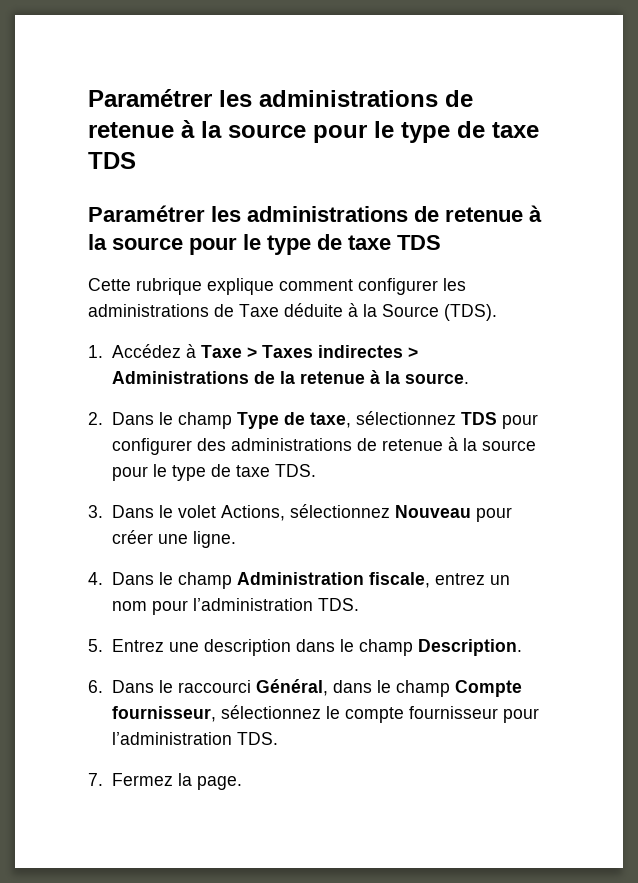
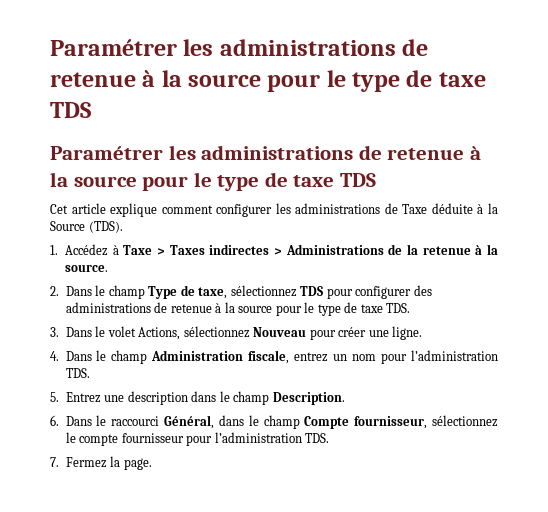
- Cette rubrique explique comment configurer les administrations de Taxe déduite à la Source (TDS).
+ Cet article explique comment configurer les administrations de Taxe déduite à la Source (TDS).

